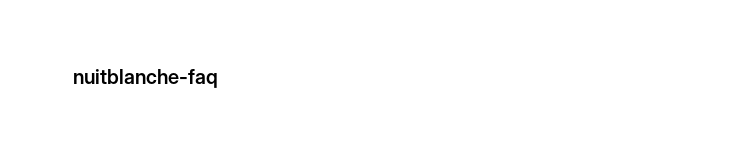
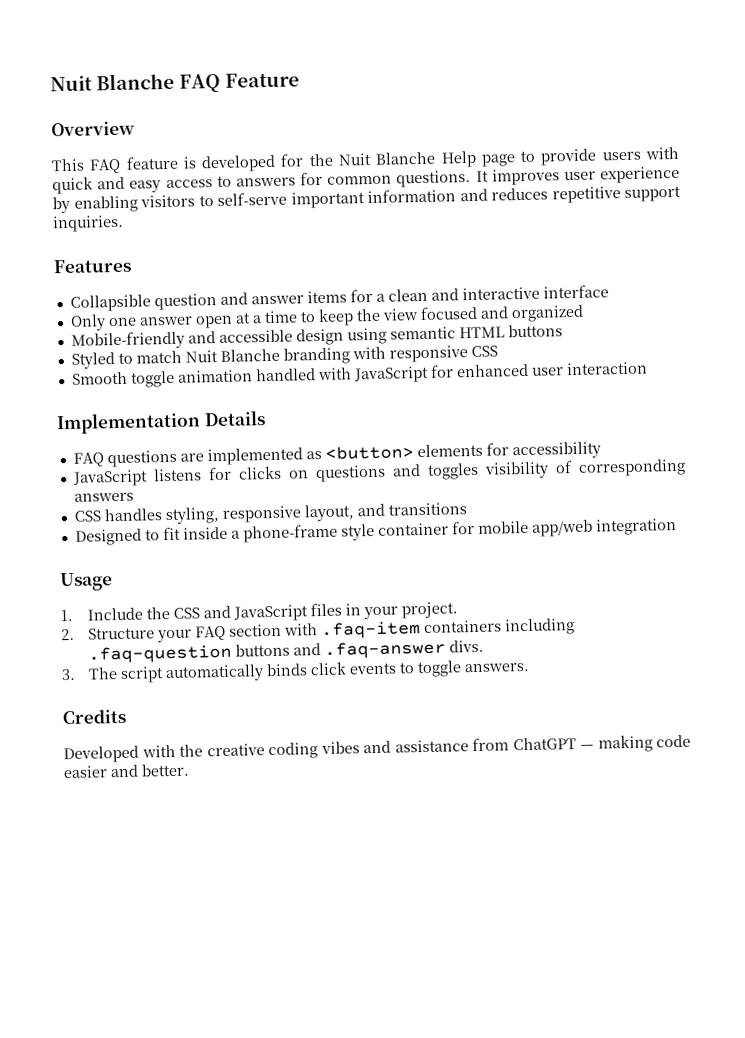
- nuitblanche-faq
+ Nuit Blanche FAQ Feature
+ Overview
+ This FAQ feature is developed for the Nuit Blanche Help page to provide users with quick and easy access to answers for common questions. It improves user experience by enabling visitors to self-serve important information and reduces repetitive support inquiries.
+ Features
+ Collapsible question and answer items for a clean and interactive interface
+ Only one answer open at a time to keep the view focused and organized
+ Mobile-friendly and accessible design using semantic HTML buttons
+ Styled to match Nuit Blanche branding with responsive CSS
+ Smooth toggle animation handled with JavaScript for enhanced user interaction
+ Implementation Details
+ FAQ questions are implemented as <button> elements for accessibility
+ JavaScript listens for clicks on questions and toggles visibility of corresponding answers
+ CSS handles styling, responsive layout, and transitions
+ Designed to fit inside a phone-frame style container for mobile app/web integration
+ Usage
+ 1. Include the CSS and JavaScript files in your project.
+ 2. Structure your FAQ section with .faq-item containers including .faq-question buttons and .faq-answer divs.
+ 3. The script automatically binds click events to toggle answers.
+ Credits
+ Developed with the creative coding vibes and assistance from ChatGPT — making code easier and better.

